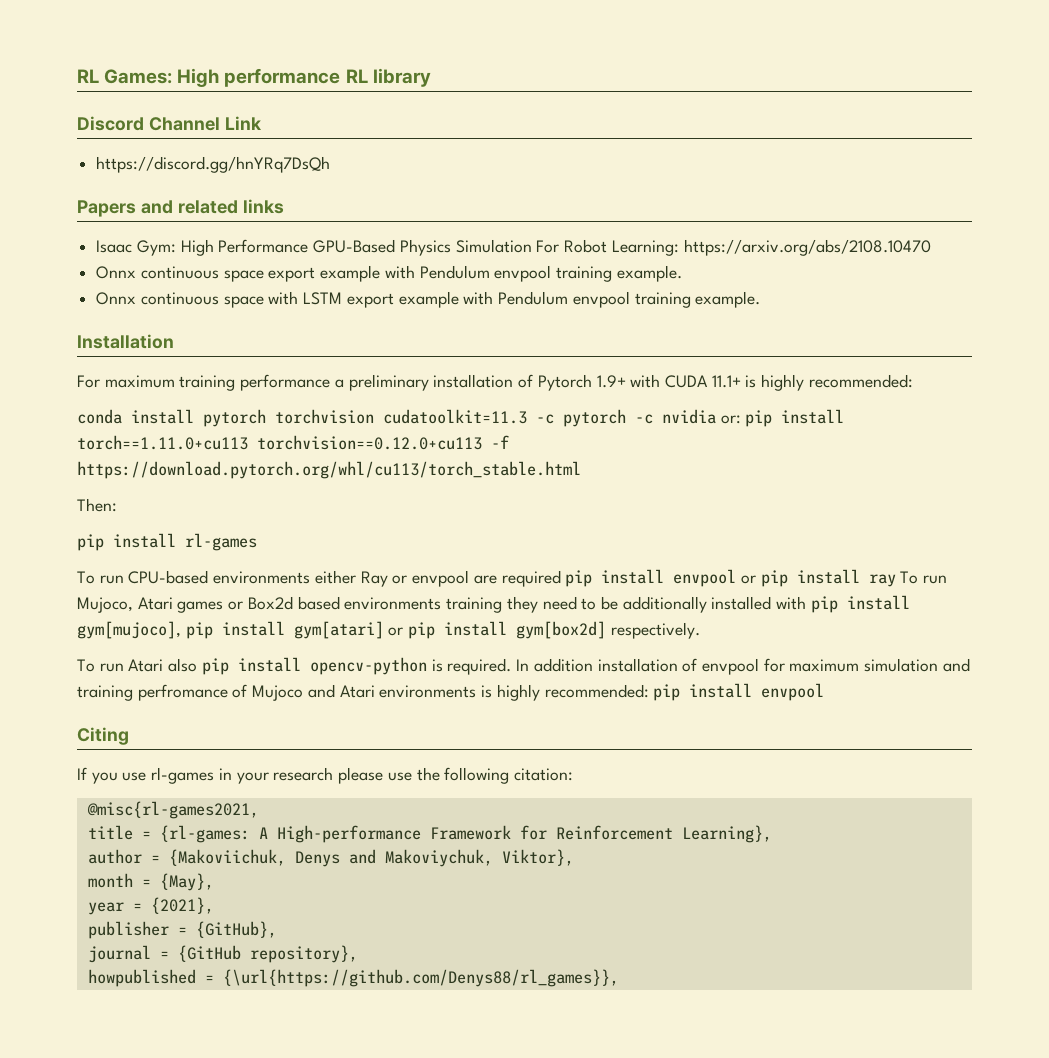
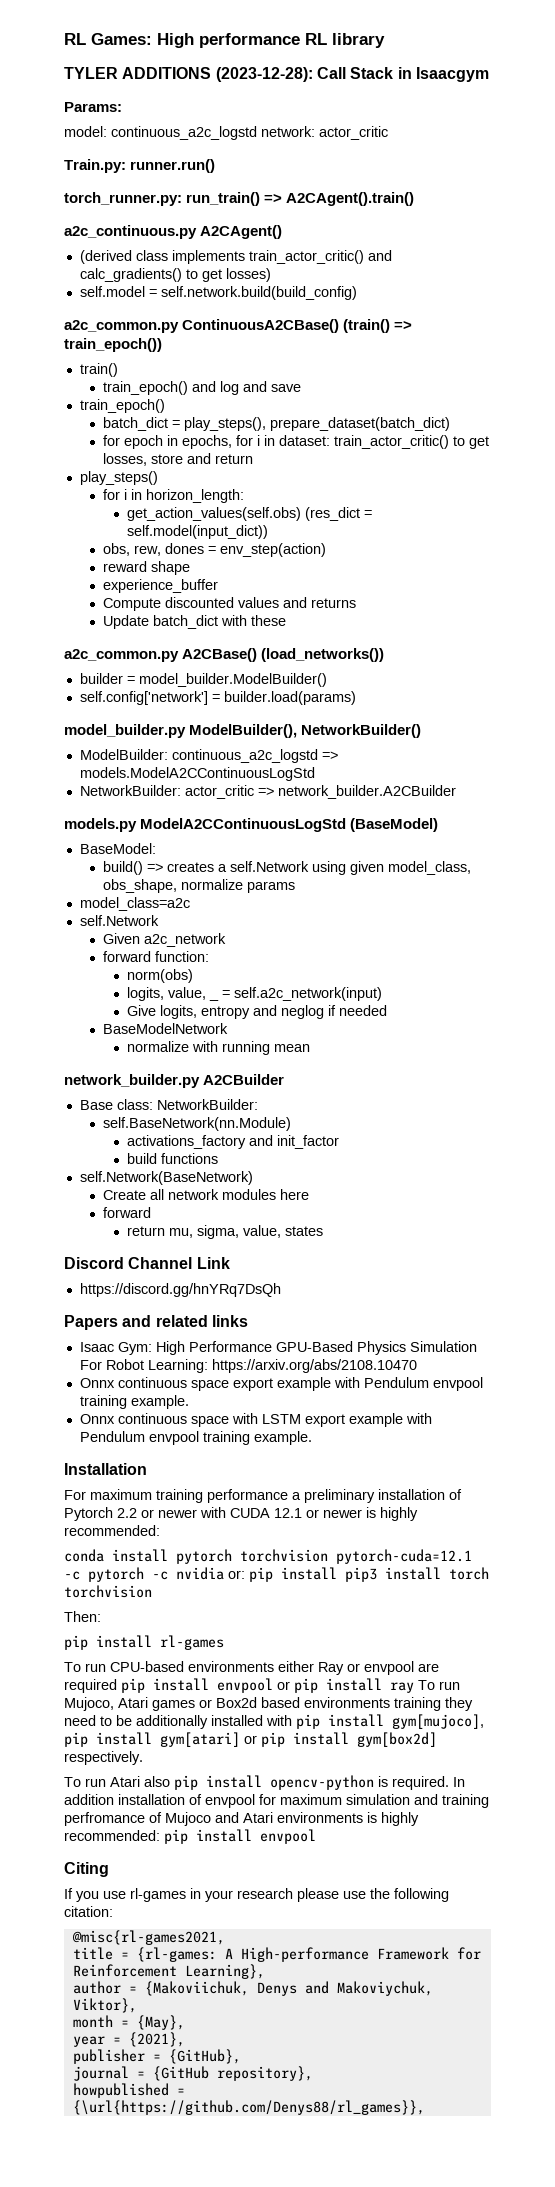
+ TYLER ADDITIONS (2023-12-28): Call Stack in Isaacgym
+ Params:
+ model: continuous_a2c_logstd network: actor_critic
+ Train.py: runner.run()
+ torch_runner.py: run_train() => A2CAgent().train()
+ a2c_continuous.py A2CAgent()
+ (derived class implements train_actor_critic() and calc_gradients() to get losses)
+ self.model = self.network.build(build_config)
+ a2c_common.py ContinuousA2CBase() (train() => train_epoch())
+ train()
+ train_epoch() and log and save
+ train_epoch()
+ batch_dict = play_steps(), prepare_dataset(batch_dict)
+ for epoch in epochs, for i in dataset: train_actor_critic() to get losses, store and return
+ play_steps()
+ for i in horizon_length:
+ get_action_values(self.obs) (res_dict = self.model(input_dict))
+ obs, rew, dones = env_step(action)
+ reward shape
+ experience_buffer
+ Compute discounted values and returns
+ Update batch_dict with these
+ a2c_common.py A2CBase() (load_networks())
+ builder = model_builder.ModelBuilder()
+ self.config['network'] = builder.load(params)
+ model_builder.py ModelBuilder(), NetworkBuilder()
+ ModelBuilder: continuous_a2c_logstd => models.ModelA2CContinuousLogStd
+ NetworkBuilder: actor_critic => network_builder.A2CBuilder
+ models.py ModelA2CContinuousLogStd (BaseModel)
+ BaseModel:
+ build() => creates a self.Network using given model_class, obs_shape, normalize params
+ model_class=a2c
+ self.Network
+ Given a2c_network
+ forward function:
+ norm(obs)
+ logits, value, _ = self.a2c_network(input)
+ Give logits, entropy and neglog if needed
+ BaseModelNetwork
+ normalize with running mean
+ network_builder.py A2CBuilder
+ Base class: NetworkBuilder:
+ self.BaseNetwork(nn.Module)
+ activations_factory and init_factor
+ build functions
+ self.Network(BaseNetwork)
+ Create all network modules here
+ forward
+ return mu, sigma, value, states
- For maximum training performance a preliminary installation of Pytorch 1.9+ with CUDA 11.1+ is highly recommended:
+ For maximum training performance a preliminary installation of Pytorch 2.2 or newer with CUDA 12.1 or newer is highly recommended:
- conda install pytorch torchvision cudatoolkit=11.3 -c pytorch -c nvidia or: pip install torch==1.11.0+cu113 torchvision==0.12.0+cu113 -f https://download.pytorch.org/whl/cu113/torch_stable.html
+ conda install pytorch torchvision pytorch-cuda=12.1 -c pytorch -c nvidia or: pip install pip3 install torch torchvision

